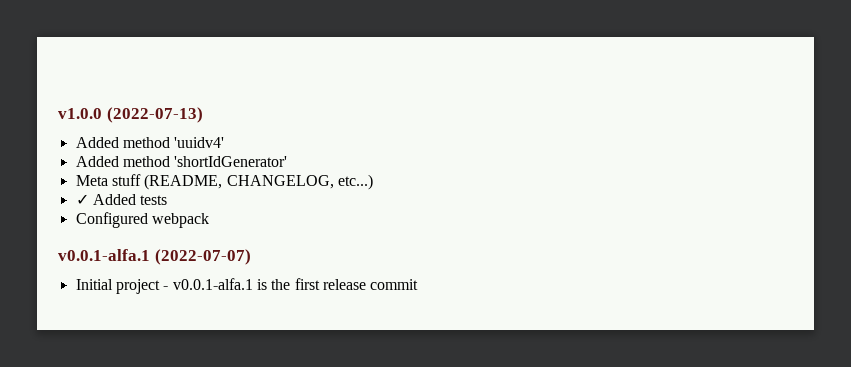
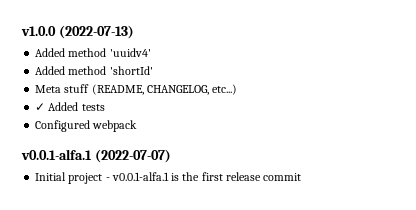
- Added method 'shortIdGenerator'
+ Added method 'shortId'

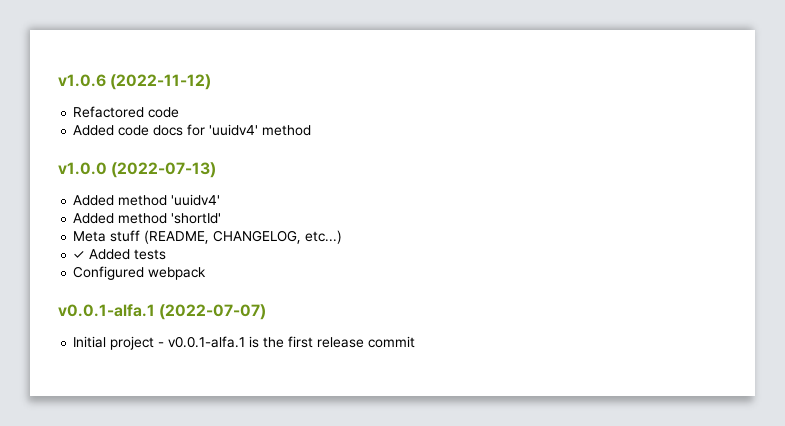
+ v1.0.6 (2022-11-12)
+ Refactored code
+ Added code docs for 'uuidv4' method

